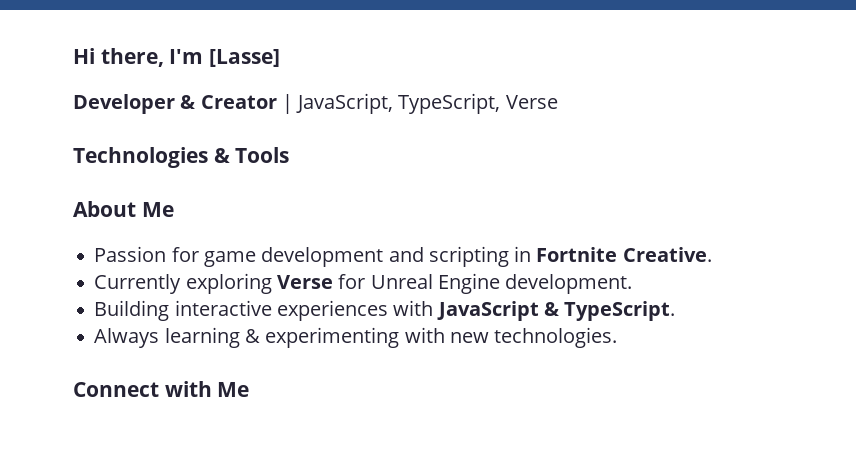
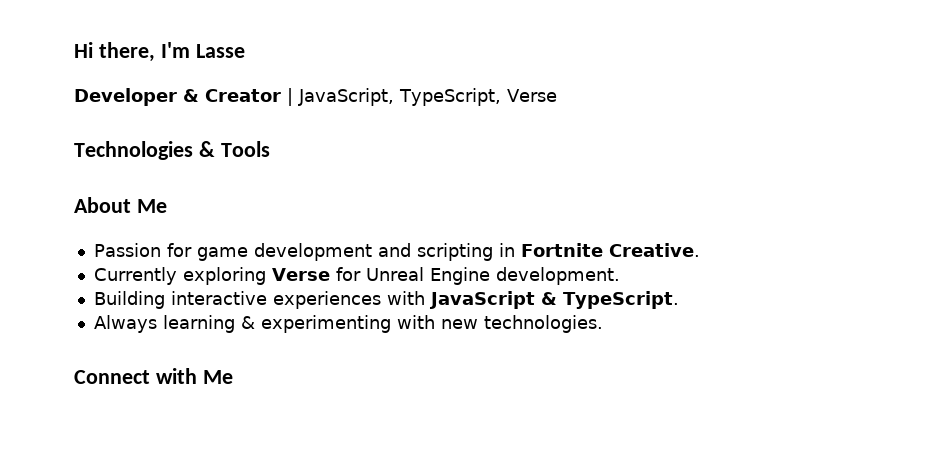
- Hi there, I'm [Lasse]
+ Hi there, I'm Lasse

